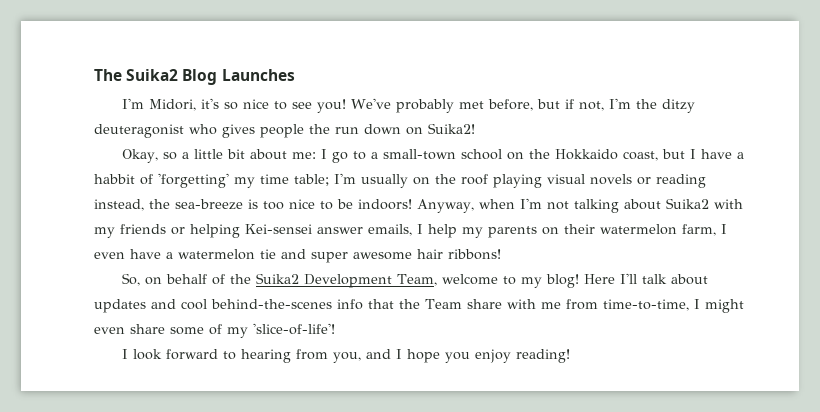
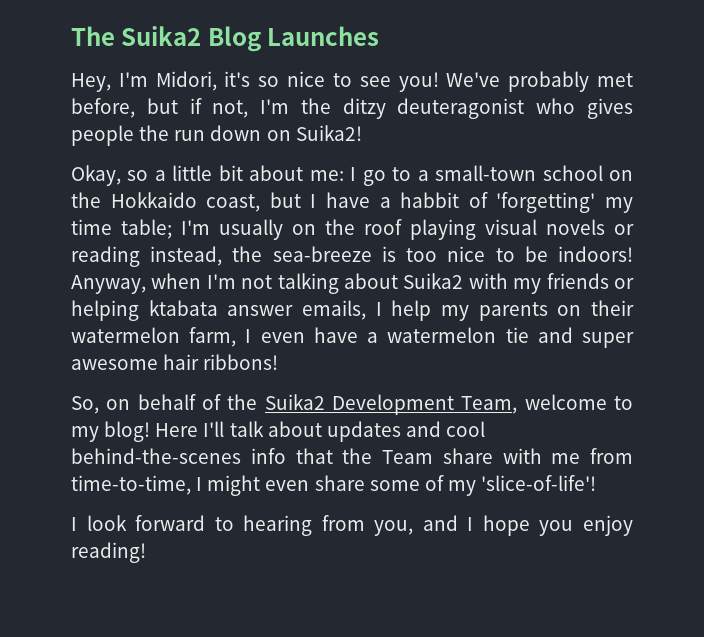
- I'm Midori, it's so nice to see you!
+ Hey, I'm Midori, it's so nice to see you!
- Anyway, when I'm not talking about Suika2 with my friends or helping Kei-sensei answer emails, I help my parents on their watermelon farm, I even have a watermelon tie and super awesome hair ribbons!
+ Anyway, when I'm not talking about Suika2 with my friends or helping ktabata answer emails, I help my parents on their watermelon farm, I even have a watermelon tie and super awesome hair ribbons!

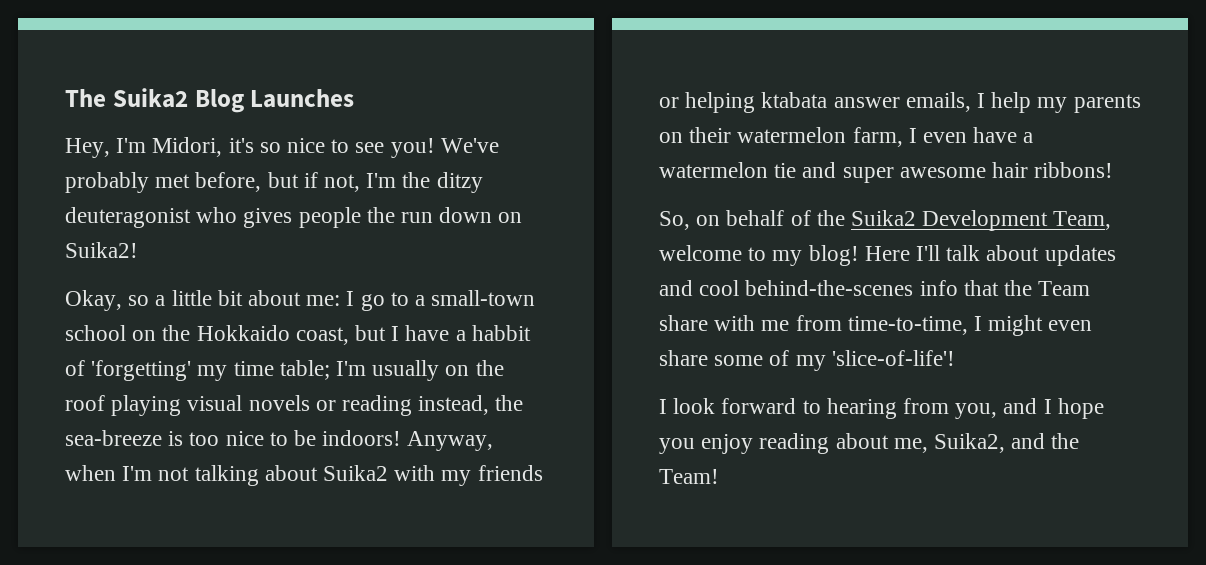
- I look forward to hearing from you, and I hope you enjoy reading!
+ I look forward to hearing from you, and I hope you enjoy reading about me, Suika2, and the Team!

